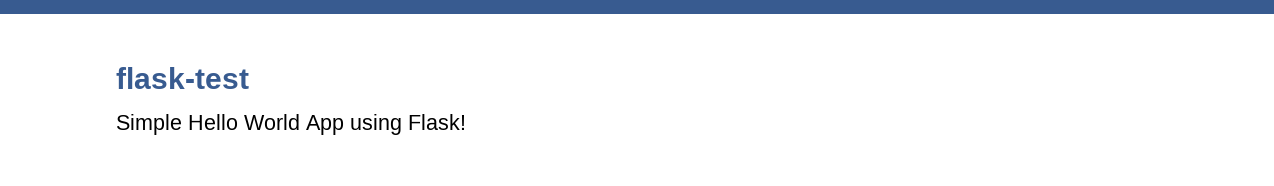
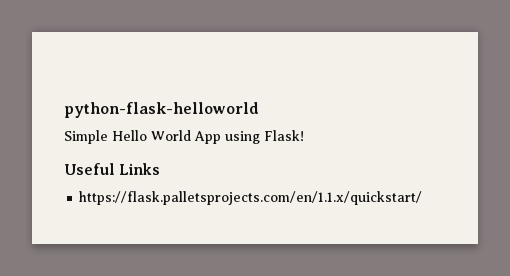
- flask-test
+ python-flask-helloworld
+ Useful Links
+ https://flask.palletsprojects.com/en/1.1.x/quickstart/

